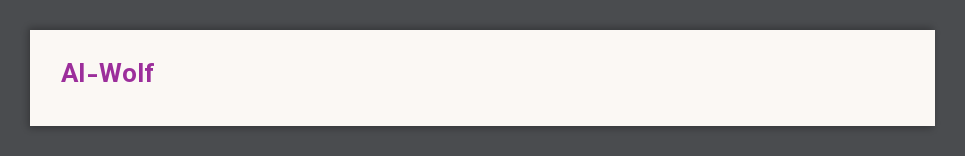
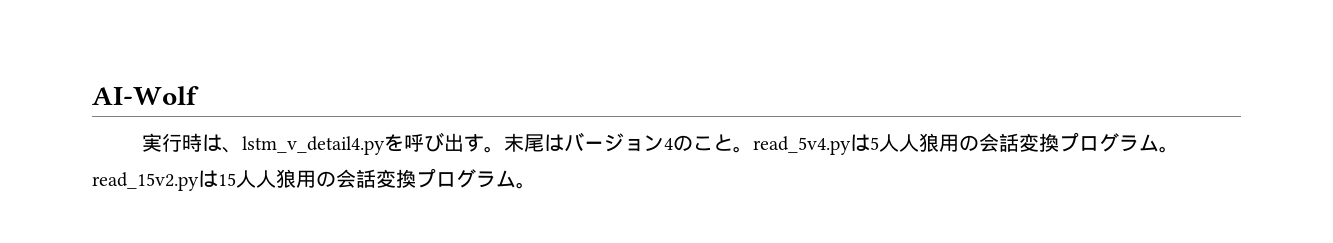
+ 実行時は、lstm_v_detail4.pyを呼び出す。末尾はバージョン4のこと。read_5v4.pyは5人人狼用の会話変換プログラム。read_15v2.pyは15人人狼用の会話変換プログラム。

